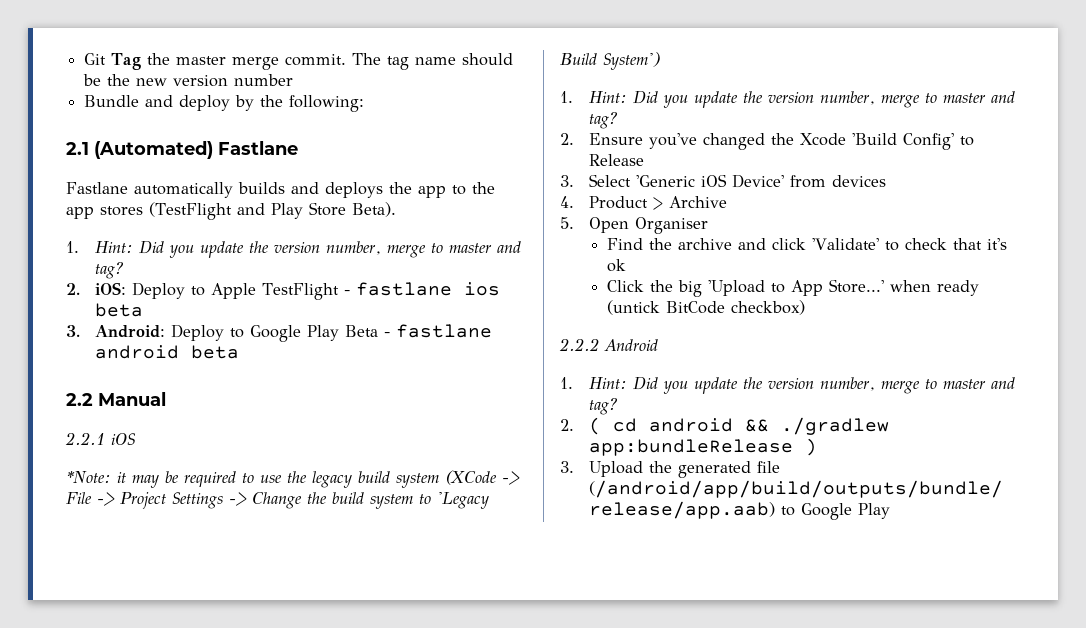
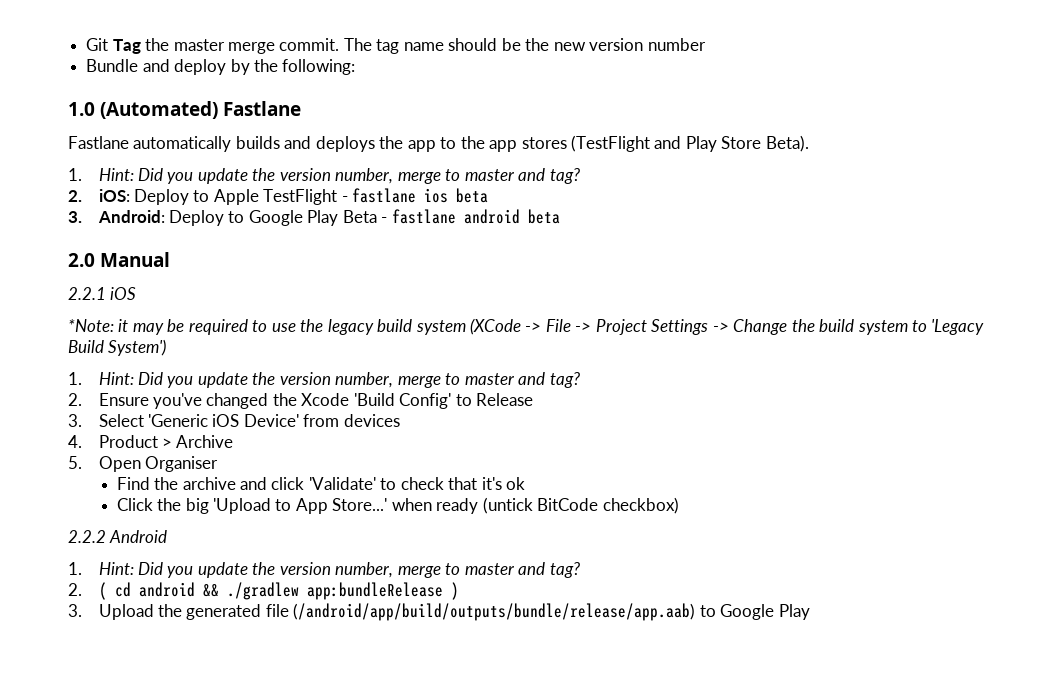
- 2.1 (Automated) Fastlane
+ 1.0 (Automated) Fastlane
- 2.2 Manual
+ 2.0 Manual

